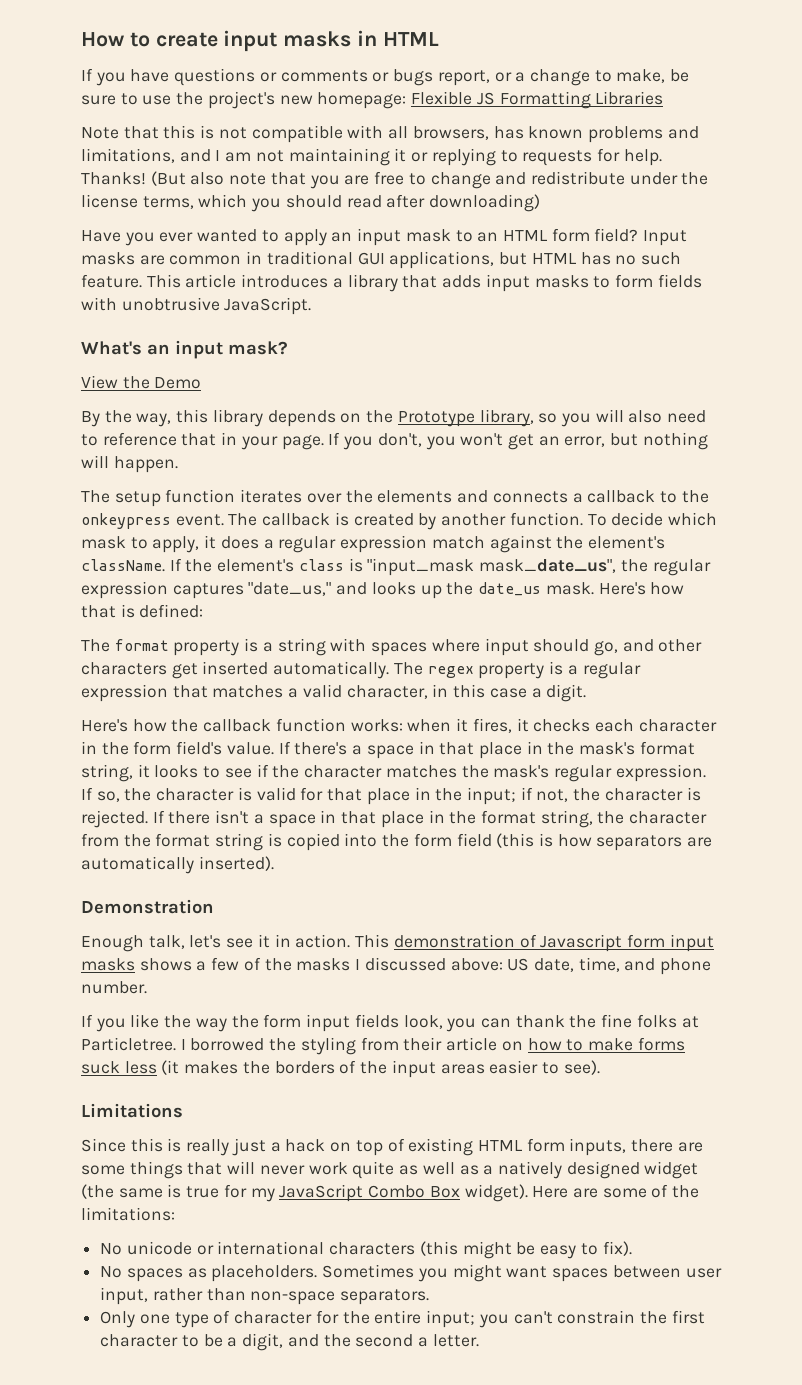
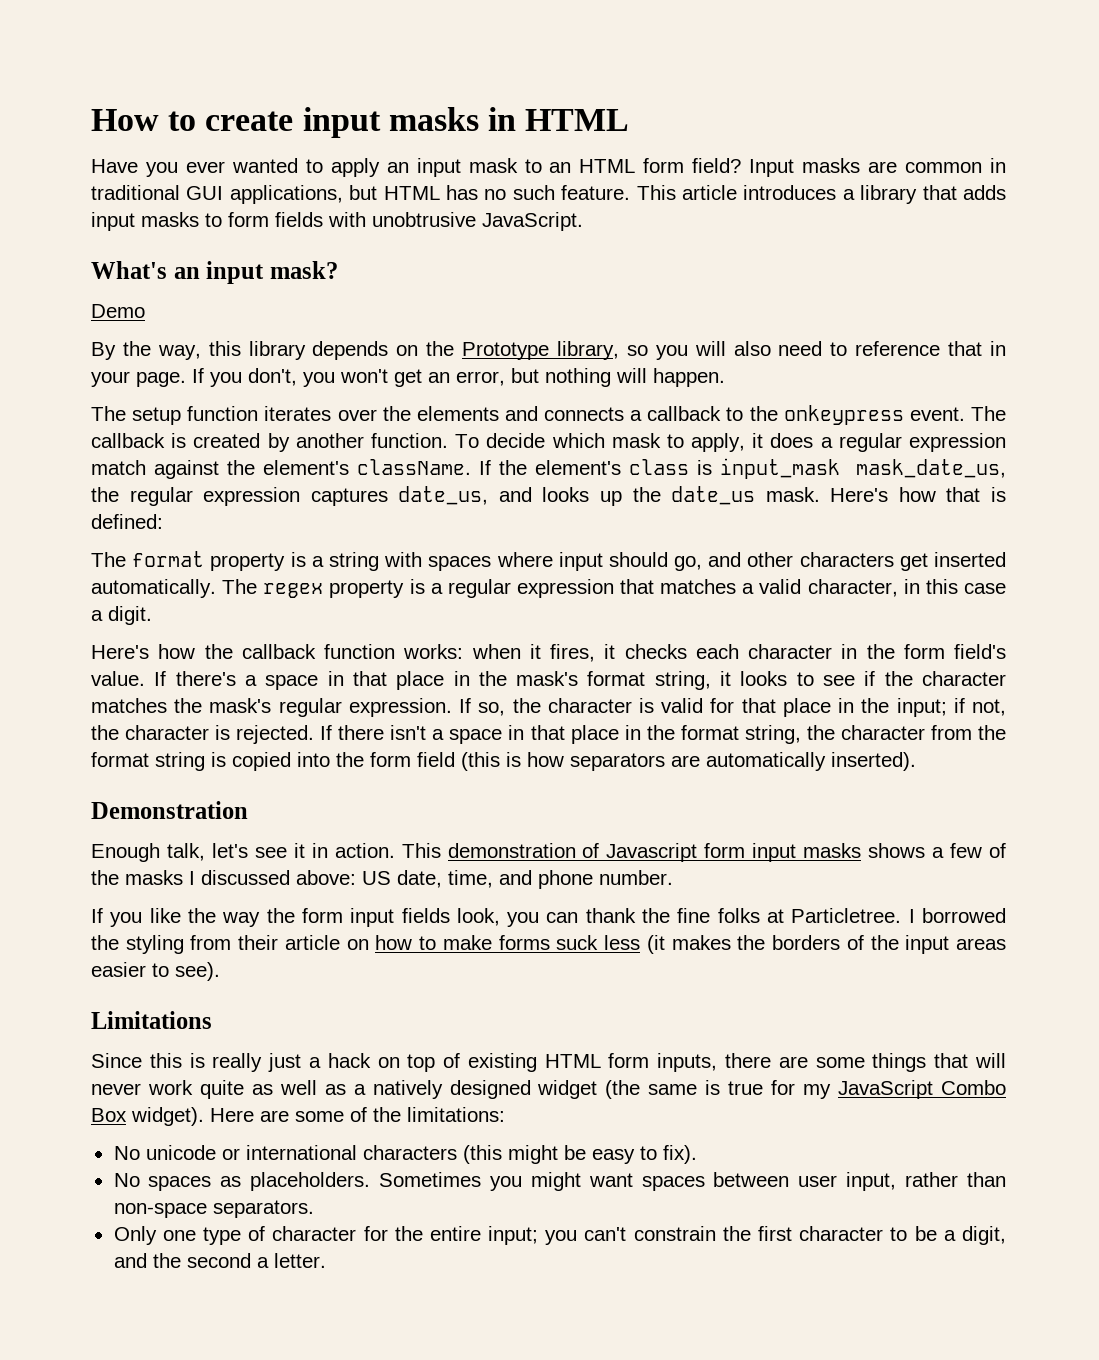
- If you have questions or comments or bugs report, or a change to make, be sure to use the project's new homepage: Flexible JS Formatting Libraries
- Note that this is not compatible with all browsers, has known problems and limitations, and I am not maintaining it or replying to requests for help. Thanks! (But also note that you are free to change and redistribute under the license terms, which you should read after downloading)
- View the Demo
+ Demo
- If the element's class is "input_mask mask_date_us", the regular expression captures "date_us," and looks up the date_us mask.
+ If the element's class is input_mask mask_date_us, the regular expression captures date_us, and looks up the date_us mask.

